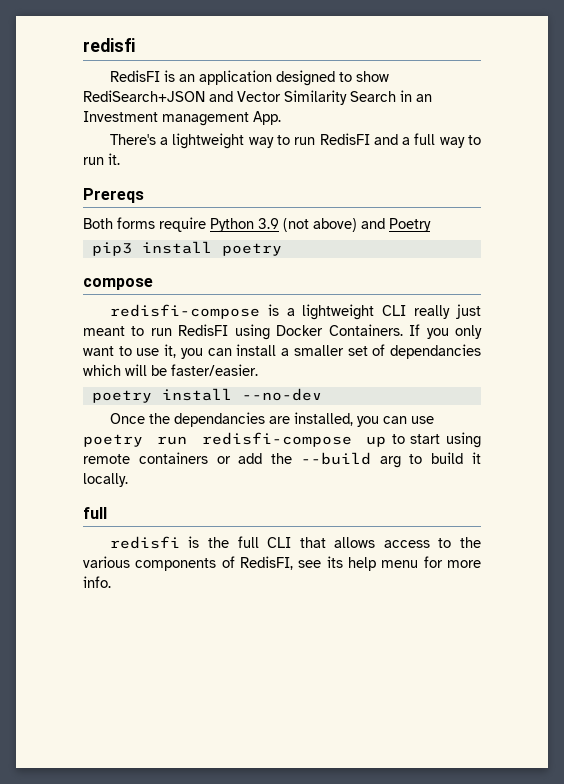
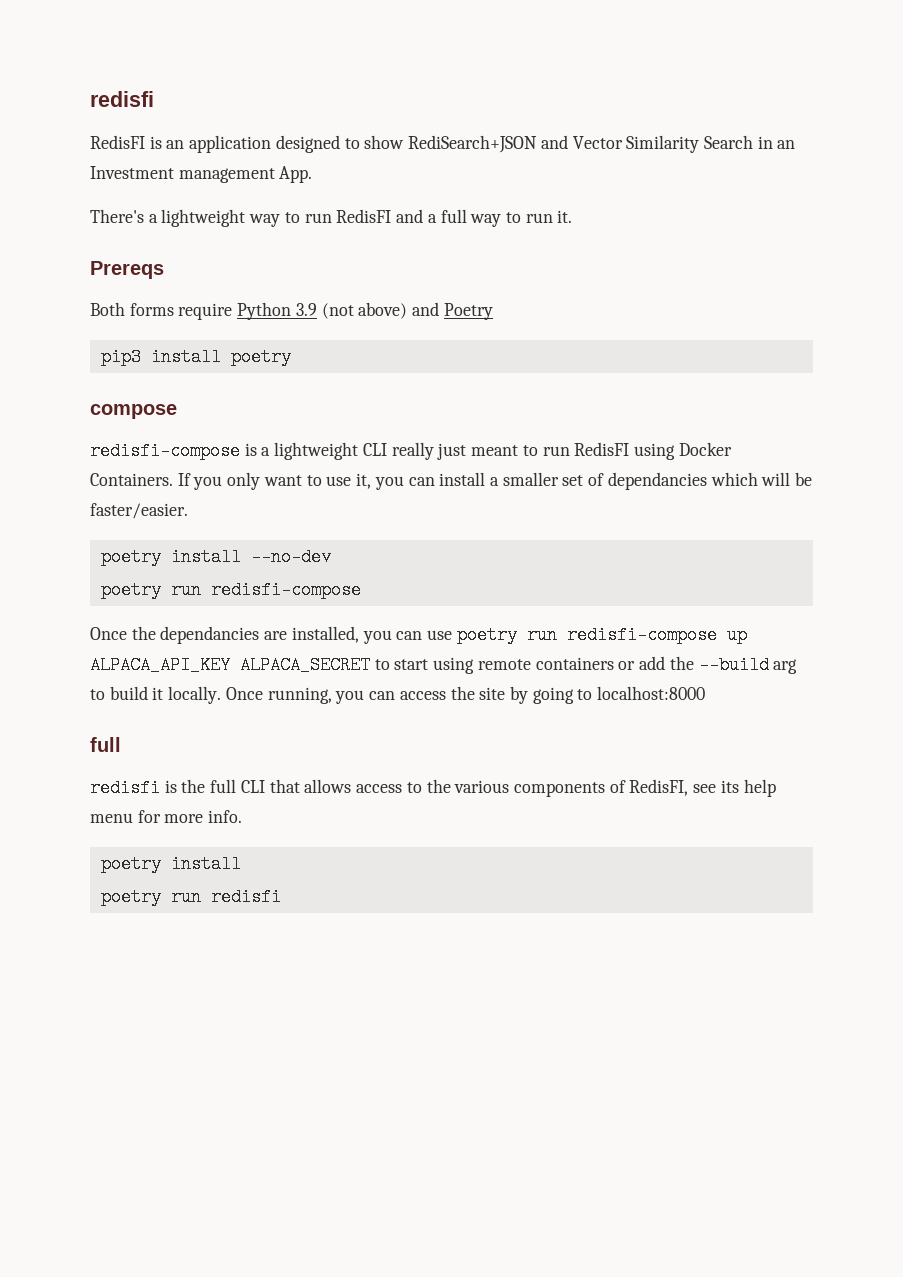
  poetry install --no-dev
+ poetry run redisfi-compose
- Once the dependancies are installed, you can use poetry run redisfi-compose up to start using remote containers or add the --build arg to build it locally.
+ Once the dependancies are installed, you can use poetry run redisfi-compose up ALPACA_API_KEY ALPACA_SECRET to start using remote containers or add the --build arg to build it locally. Once running, you can access the site by going to localhost:8000
  redisfi is the full CLI that allows access to the various components of RedisFI, see its help menu for more info.
+ poetry install
+ poetry run redisfi

